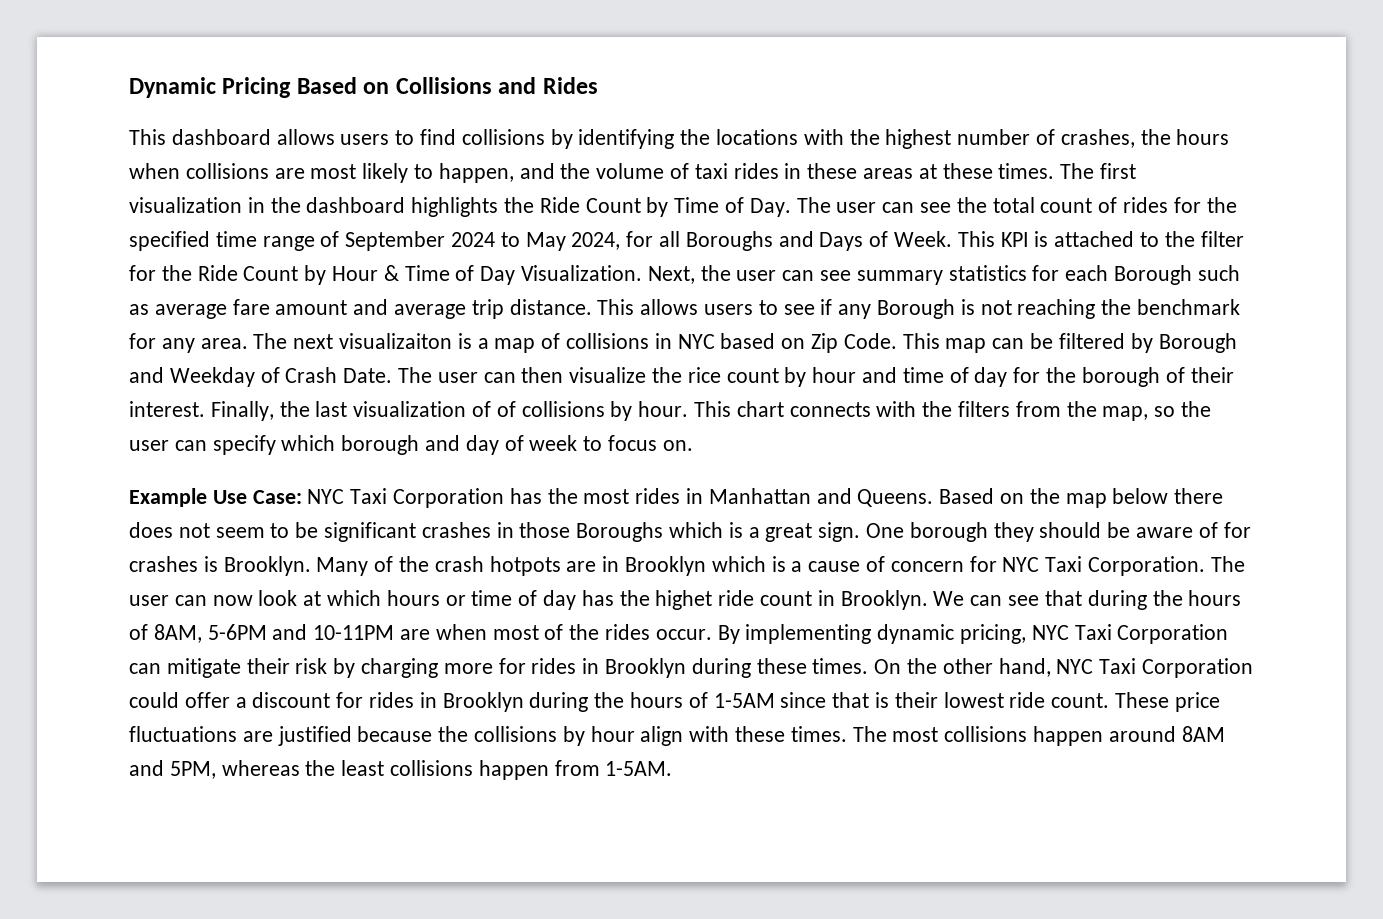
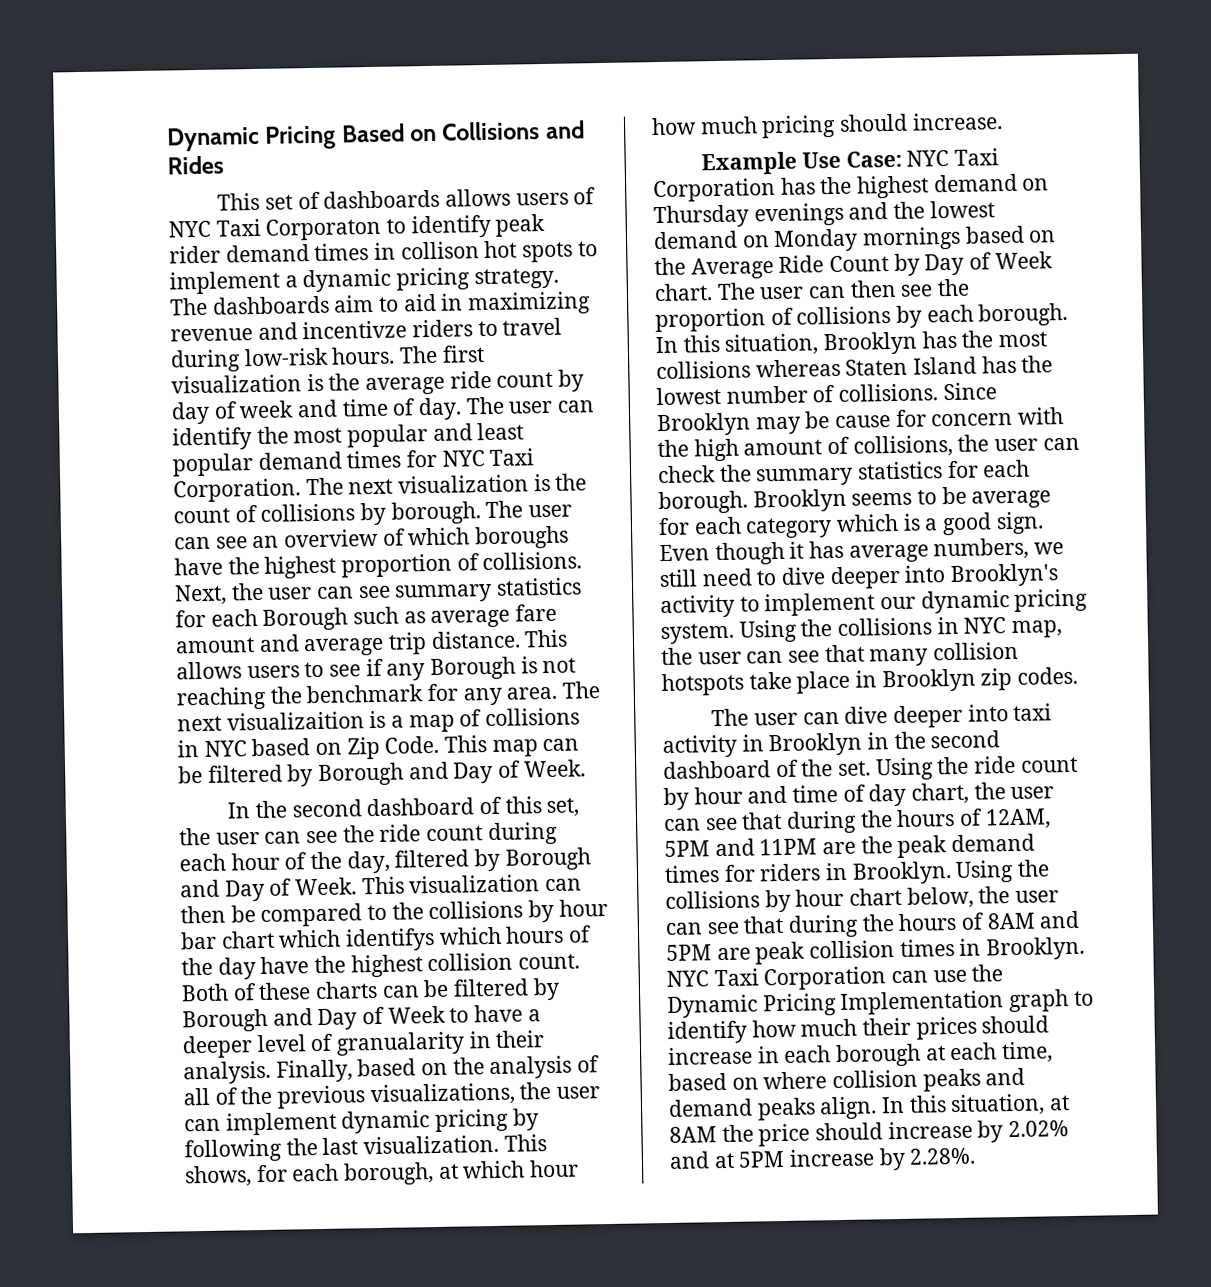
- This dashboard allows users to find collisions by identifying the locations with the highest number of crashes, the hours when collisions are most likely to happen, and the volume of taxi rides in these areas at these times. The first visualization in the dashboard highlights the Ride Count by Time of Day. The user can see the total count of rides for the specified time range of September 2024 to May 2024, for all Boroughs and Days of Week. This KPI is attached to the filter for the Ride Count by Hour & Time of Day Visualization.
+ This set of dashboards allows users of NYC Taxi Corporaton to identify peak rider demand times in collison hot spots to implement a dynamic pricing strategy. The dashboards aim to aid in maximizing revenue and incentivze riders to travel during low-risk hours. The first visualization is the average ride count by day of week and time of day. The user can identify the most popular and least popular demand times for NYC Taxi Corporation. The next visualization is the count of collisions by borough. The user can see an overview of which boroughs have the highest proportion of collisions.
- The next visualizaiton is a map of collisions in NYC based on Zip Code.
+ The next visualizaition is a map of collisions in NYC based on Zip Code.
- This map can be filtered by Borough and Weekday of Crash Date. The user can then visualize the rice count by hour and time of day for the borough of their interest. Finally, the last visualization of of collisions by hour. This chart connects with the filters from the map, so the user can specify which borough and day of week to focus on.
+ This map can be filtered by Borough and Day of Week.
+ In the second dashboard of this set, the user can see the ride count during each hour of the day, filtered by Borough and Day of Week. This visualization can then be compared to the collisions by hour bar chart which identifys which hours of the day have the highest collision count. Both of these charts can be filtered by Borough and Day of Week to have a deeper level of granualarity in their analysis. Finally, based on the analysis of all of the previous visualizations, the user can implement dynamic pricing by following the last visualization. This shows, for each borough, at which hour how much pricing should increase.
- Example Use Case: NYC Taxi Corporation has the most rides in Manhattan and Queens. Based on the map below there does not seem to be significant crashes in those Boroughs which is a great sign. One borough they should be aware of for crashes is Brooklyn. Many of the crash hotpots are in Brooklyn which is a cause of concern for NYC Taxi Corporation. The user can now look at which hours or time of day has the highet ride count in Brooklyn. We can see that during the hours of 8AM, 5-6PM and 10-11PM are when most of the rides occur. By implementing dynamic pricing, NYC Taxi Corporation can mitigate their risk by charging more for rides in Brooklyn during these times. On the other hand, NYC Taxi Corporation could offer a discount for rides in Brooklyn during the hours of 1-5AM since that is their lowest ride count. These price fluctuations are justified because the collisions by hour align with these times. The most collisions happen around 8AM and 5PM, whereas the least collisions happen from 1-5AM.
+ Example Use Case: NYC Taxi Corporation has the highest demand on Thursday evenings and the lowest demand on Monday mornings based on the Average Ride Count by Day of Week chart. The user can then see the proportion of collisions by each borough. In this situation, Brooklyn has the most collisions whereas Staten Island has the lowest number of collisions. Since Brooklyn may be cause for concern with the high amount of collisions, the user can check the summary statistics for each borough. Brooklyn seems to be average for each category which is a good sign. Even though it has average numbers, we still need to dive deeper into Brooklyn's activity to implement our dynamic pricing system. Using the collisions in NYC map, the user can see that many collision hotspots take place in Brooklyn zip codes.
+ The user can dive deeper into taxi activity in Brooklyn in the second dashboard of the set. Using the ride count by hour and time of day chart, the user can see that during the hours of 12AM, 5PM and 11PM are the peak demand times for riders in Brooklyn. Using the collisions by hour chart below, the user can see that during the hours of 8AM and 5PM are peak collision times in Brooklyn. NYC Taxi Corporation can use the Dynamic Pricing Implementation graph to identify how much their prices should increase in each borough at each time, based on where collision peaks and demand peaks align. In this situation, at 8AM the price should increase by 2.02% and at 5PM increase by 2.28%.

